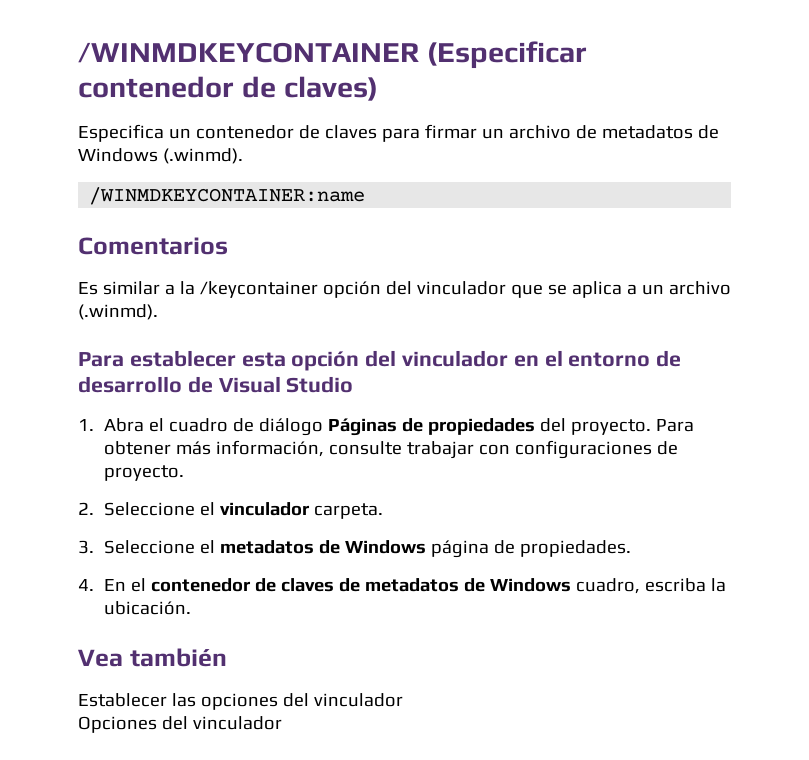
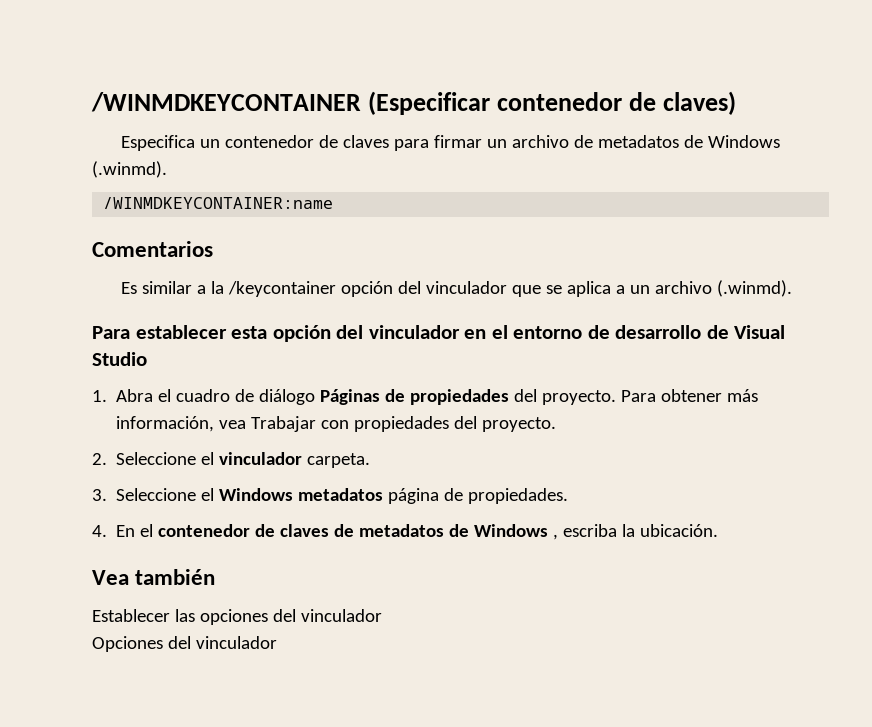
- Para obtener más información, consulte trabajar con configuraciones de proyecto.
+ Para obtener más información, vea Trabajar con propiedades del proyecto.
- 3. Seleccione el metadatos de Windows página de propiedades.
+ 3. Seleccione el Windows metadatos página de propiedades.
- 4. En el contenedor de claves de metadatos de Windows cuadro, escriba la ubicación.
+ 4. En el contenedor de claves de metadatos de Windows , escriba la ubicación.

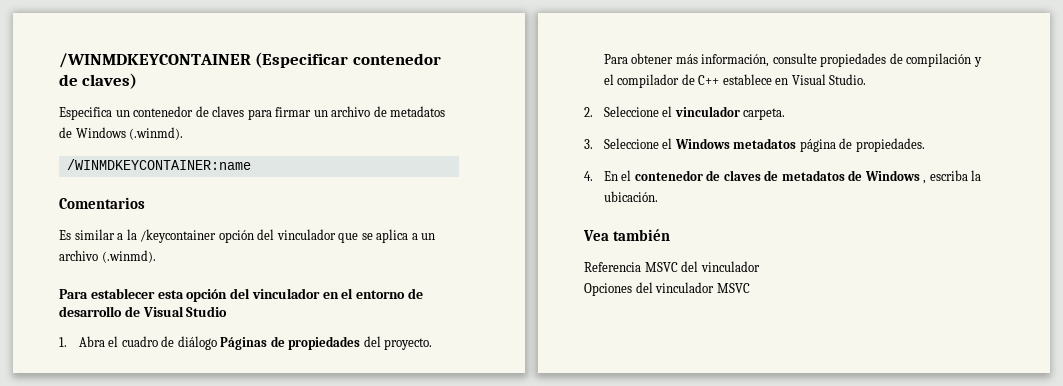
- Para obtener más información, vea Trabajar con propiedades del proyecto.
+ Para obtener más información, consulte propiedades de compilación y el compilador de C++ establece en Visual Studio.
- Establecer las opciones del vinculador
+ Referencia MSVC del vinculador
- Opciones del vinculador
+ Opciones del vinculador MSVC

